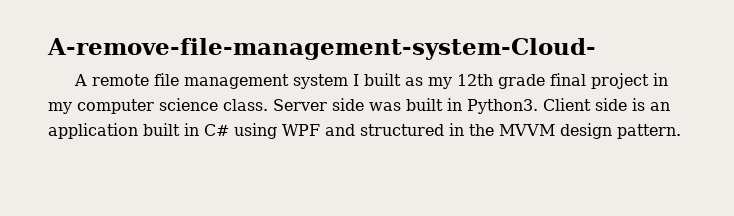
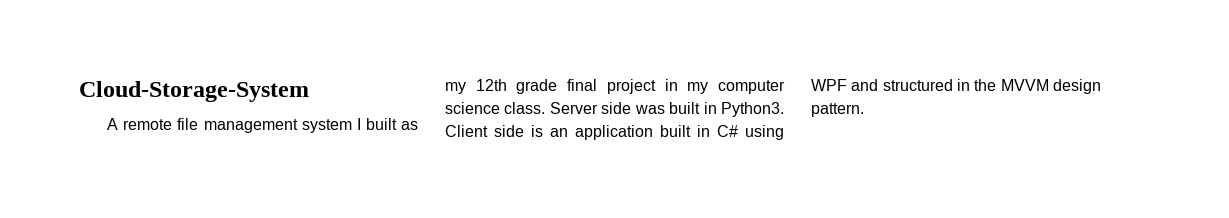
- A-remove-file-management-system-Cloud-
+ Cloud-Storage-System

